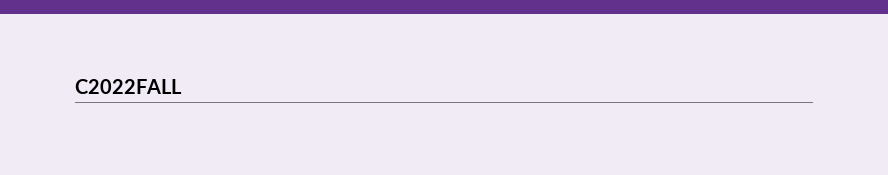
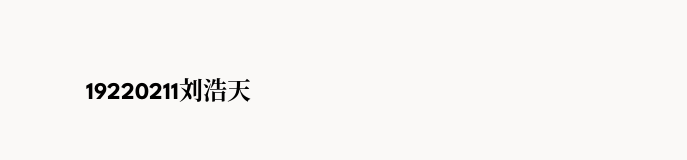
- C2022FALL
+ 19220211刘浩天

